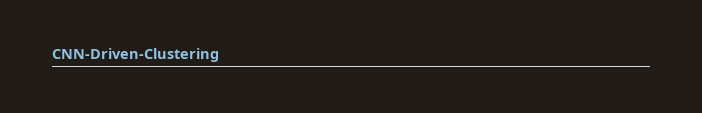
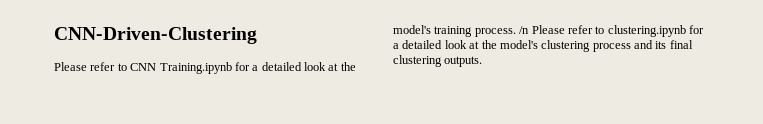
+ Please refer to CNN Training.ipynb for a detailed look at the model's training process. /n Please refer to clustering.ipynb for a detailed look at the model's clustering process and its final clustering outputs.

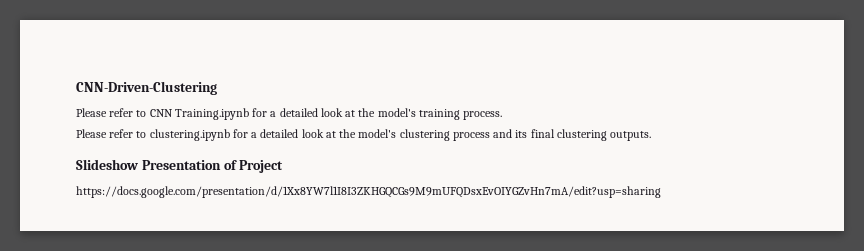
- Please refer to CNN Training.ipynb for a detailed look at the model's training process. /n Please refer to clustering.ipynb for a detailed look at the model's clustering process and its final clustering outputs.
+ Please refer to CNN Training.ipynb for a detailed look at the model's training process.
+ Please refer to clustering.ipynb for a detailed look at the model's clustering process and its final clustering outputs.
+ Slideshow Presentation of Project
+ https://docs.google.com/presentation/d/1Xx8YW7l1I8I3ZKHGQCGs9M9mUFQDsxEvOIYGZvHn7mA/edit?usp=sharing

